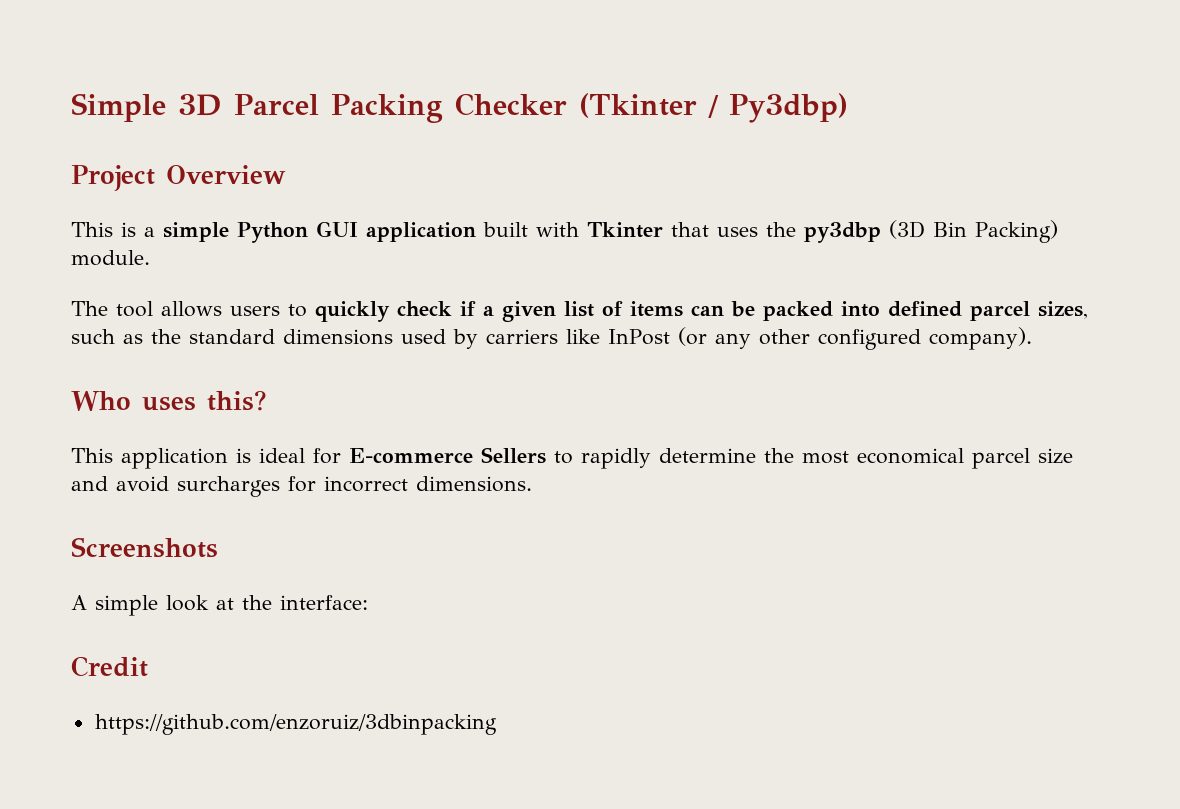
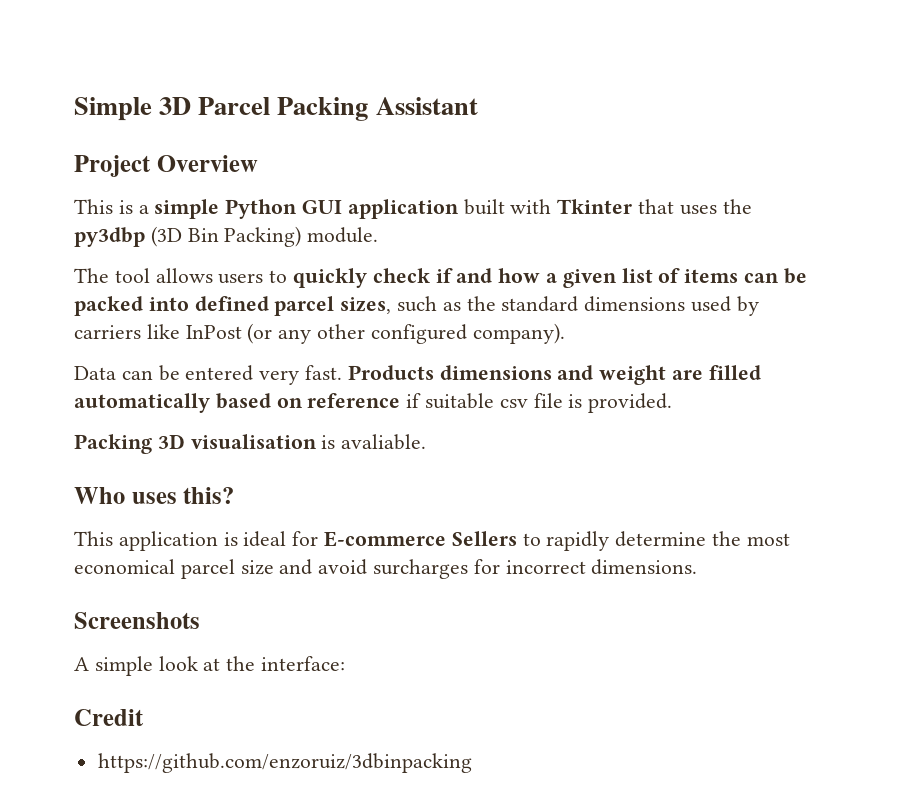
- Simple 3D Parcel Packing Checker (Tkinter / Py3dbp)
+ Simple 3D Parcel Packing Assistant
- The tool allows users to quickly check if a given list of items can be packed into defined parcel sizes, such as the standard dimensions used by carriers like InPost (or any other configured company).
+ The tool allows users to quickly check if and how a given list of items can be packed into defined parcel sizes, such as the standard dimensions used by carriers like InPost (or any other configured company).
+ Data can be entered very fast. Products dimensions and weight are filled automatically based on reference if suitable csv file is provided.
+ Packing 3D visualisation is avaliable.

